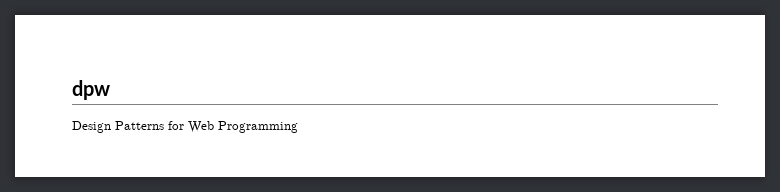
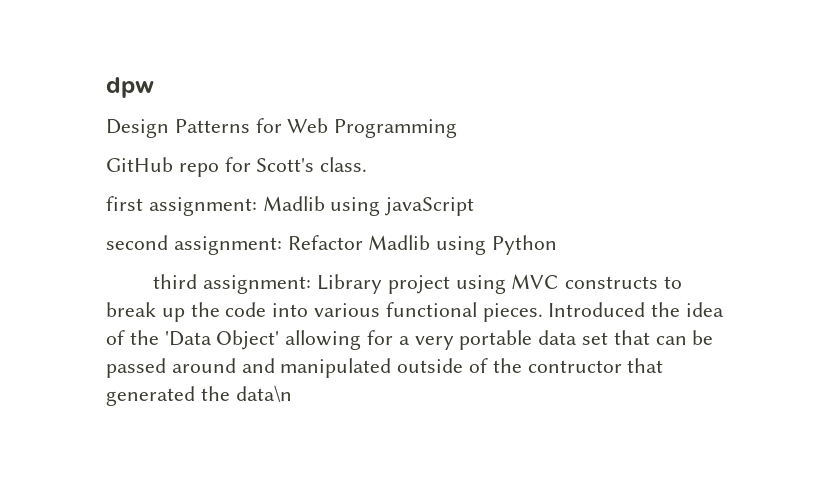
+ GitHub repo for Scott's class.
+ first assignment: Madlib using javaScript
+ second assignment: Refactor Madlib using Python
+ third assignment: Library project using MVC constructs to break up the code into various functional pieces. Introduced the idea of the 'Data Object' allowing for a very portable data set that can be passed around and manipulated outside of the contructor that generated the data\n

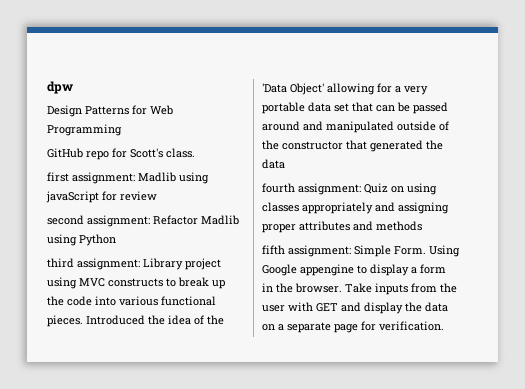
- first assignment: Madlib using javaScript
+ first assignment: Madlib using javaScript for review
- Introduced the idea of the 'Data Object' allowing for a very portable data set that can be passed around and manipulated outside of the contructor that generated the data\n
+ Introduced the idea of the 'Data Object' allowing for a very portable data set that can be passed around and manipulated outside of the constructor that generated the data
+ fourth assignment: Quiz on using classes appropriately and assigning proper attributes and methods
+ fifth assignment: Simple Form. Using Google appengine to display a form in the browser. Take inputs from the user with GET and display the data on a separate page for verification.

